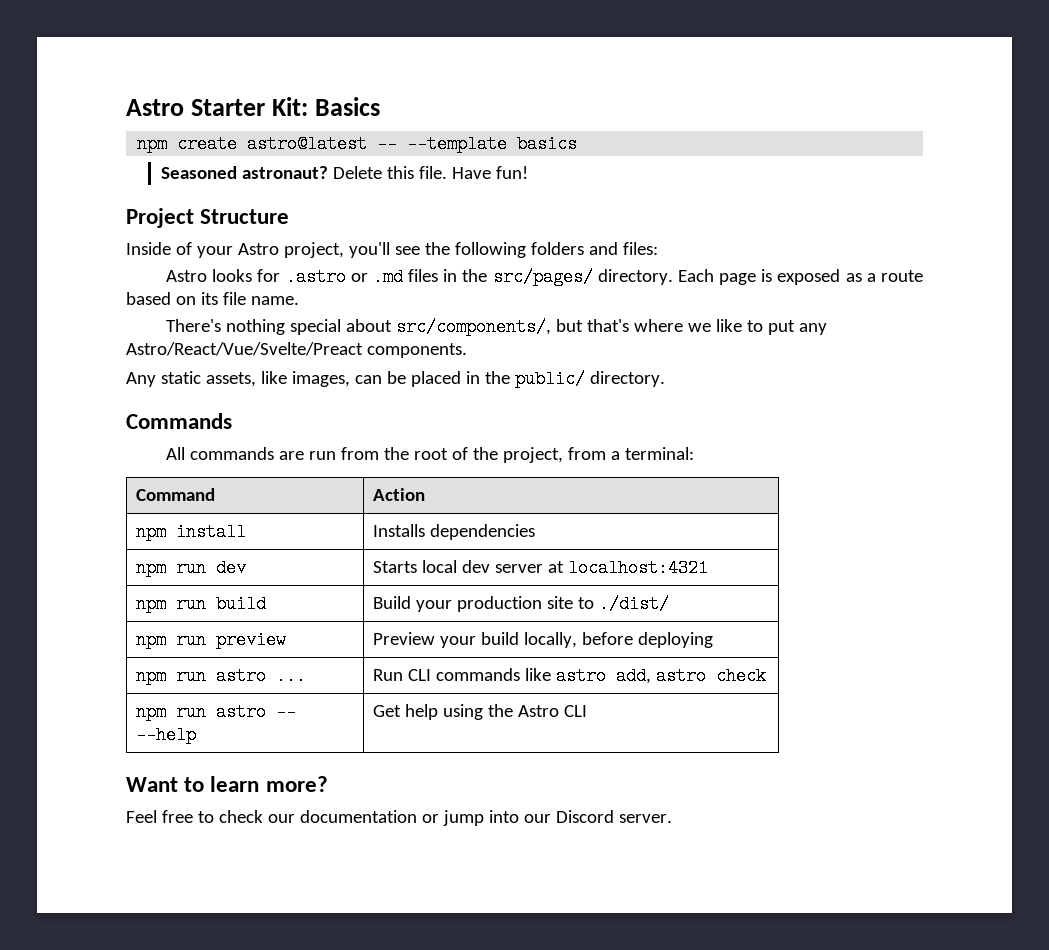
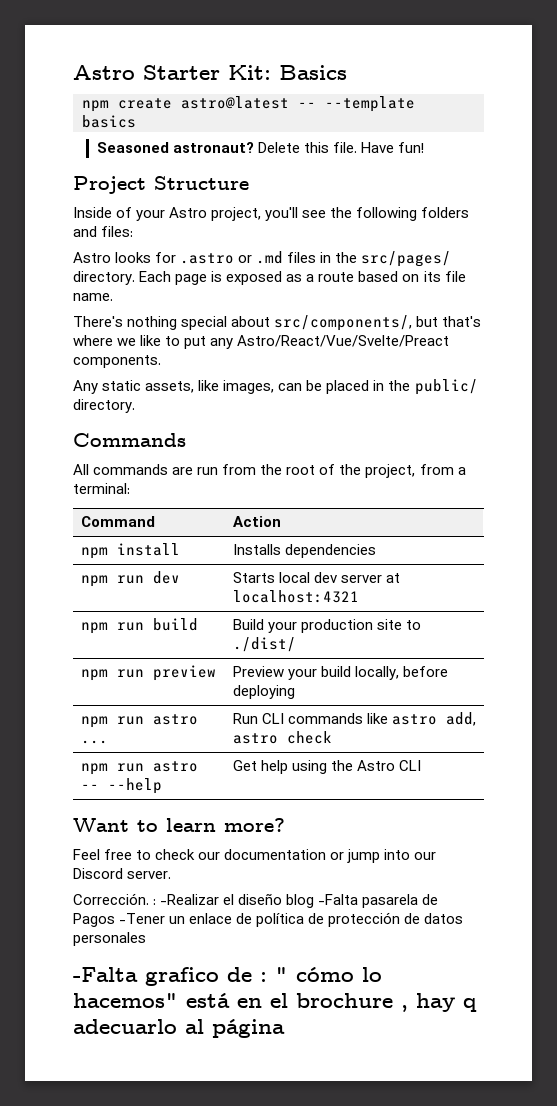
+ Corrección. : -Realizar el diseño blog -Falta pasarela de Pagos -Tener un enlace de política de protección de datos personales
+ -Falta grafico de : " cómo lo hacemos" está en el brochure , hay q adecuarlo al página

